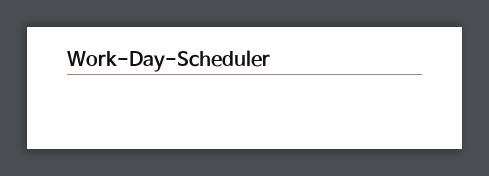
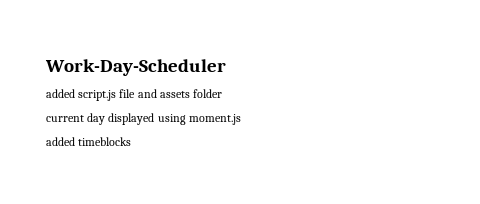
+ added script.js file and assets folder
+ current day displayed using moment.js
+ added timeblocks

